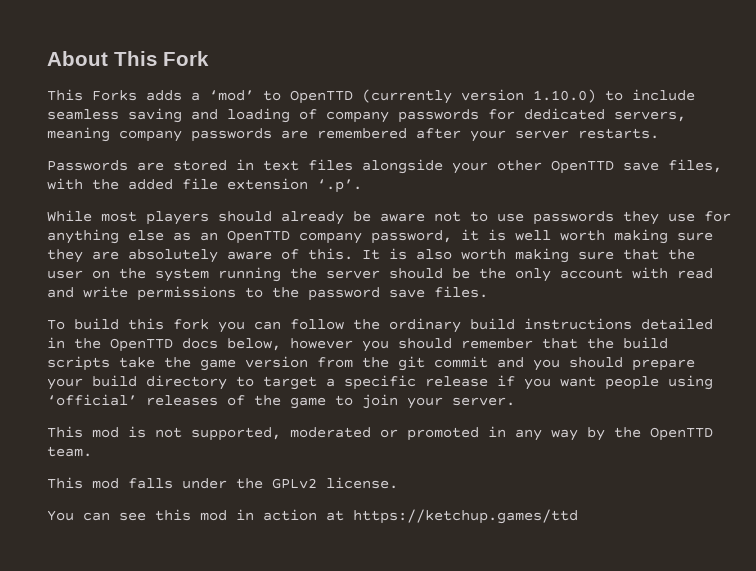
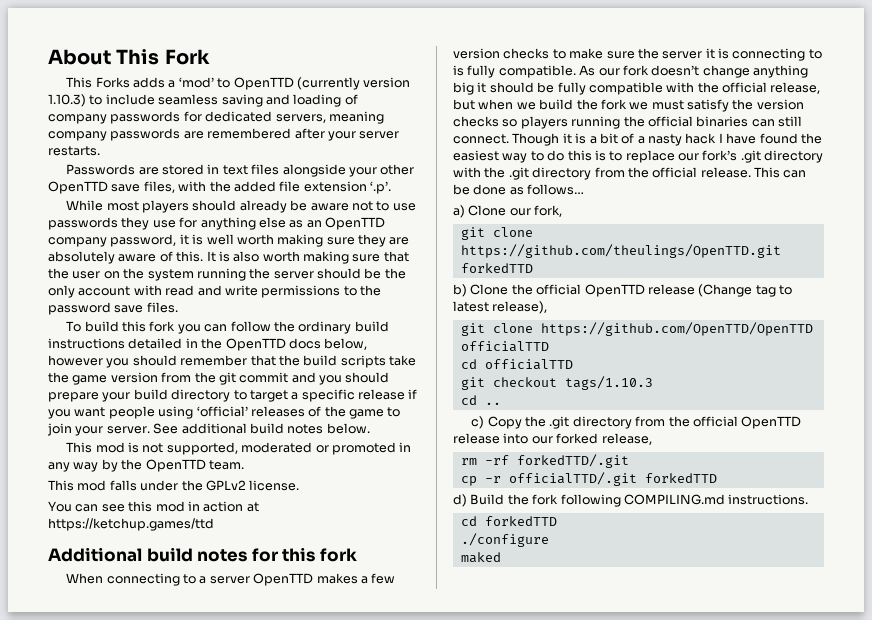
- This Forks adds a ‘mod’ to OpenTTD (currently version 1.10.0) to include seamless saving and loading of company passwords for dedicated servers, meaning company passwords are remembered after your server restarts.
+ This Forks adds a ‘mod’ to OpenTTD (currently version 1.10.3) to include seamless saving and loading of company passwords for dedicated servers, meaning company passwords are remembered after your server restarts.
+ See additional build notes below.
+ Additional build notes for this fork
+ When connecting to a server OpenTTD makes a few version checks to make sure the server it is connecting to is fully compatible. As our fork doesn’t change anything big it should be fully compatible with the official release, but when we build the fork we must satisfy the version checks so players running the official binaries can still connect. Though it is a bit of a nasty hack I have found the easiest way to do this is to replace our fork’s .git directory with the .git directory from the official release. This can be done as follows…
+ a) Clone our fork,
+ git clone https://github.com/theulings/OpenTTD.git forkedTTD
+ b) Clone the official OpenTTD release (Change tag to latest release),
+ git clone https://github.com/OpenTTD/OpenTTD officialTTD
+ cd officialTTD
+ git checkout tags/1.10.3
+ cd ..
+ c) Copy the .git directory from the official OpenTTD release into our forked release,
+ rm -rf forkedTTD/.git
+ cp -r officialTTD/.git forkedTTD
+ d) Build the fork following COMPILING.md instructions.
+ cd forkedTTD
+ ./configure
+ maked

